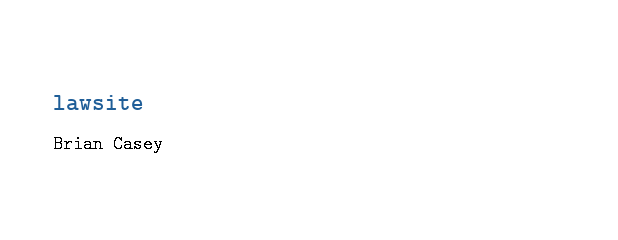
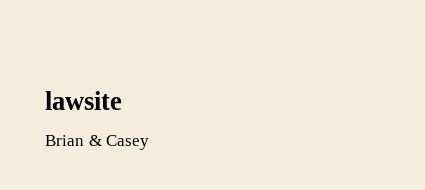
- Brian Casey
+ Brian & Casey

